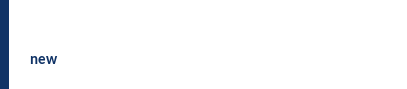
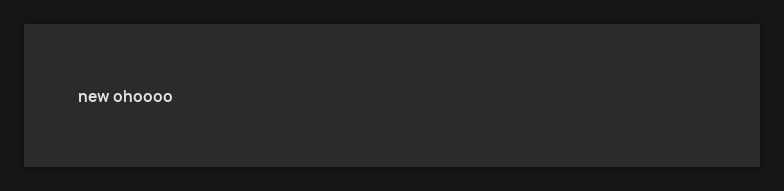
- new
+ new ohoooo

